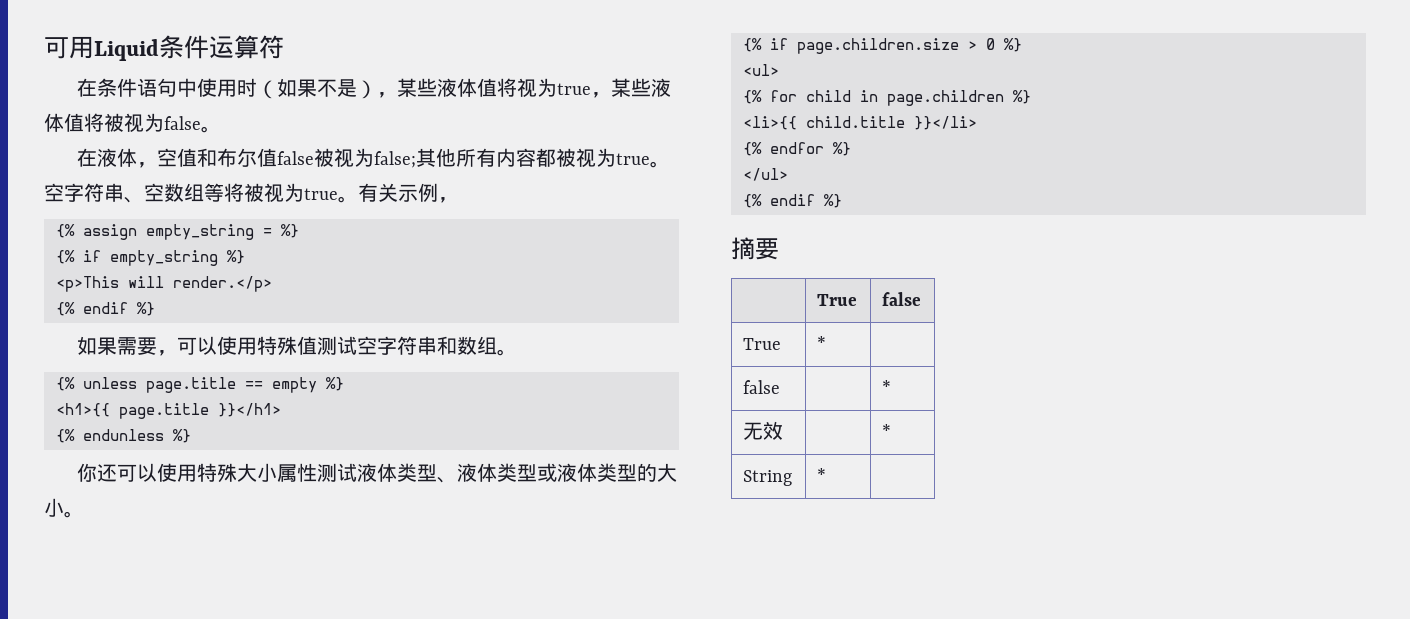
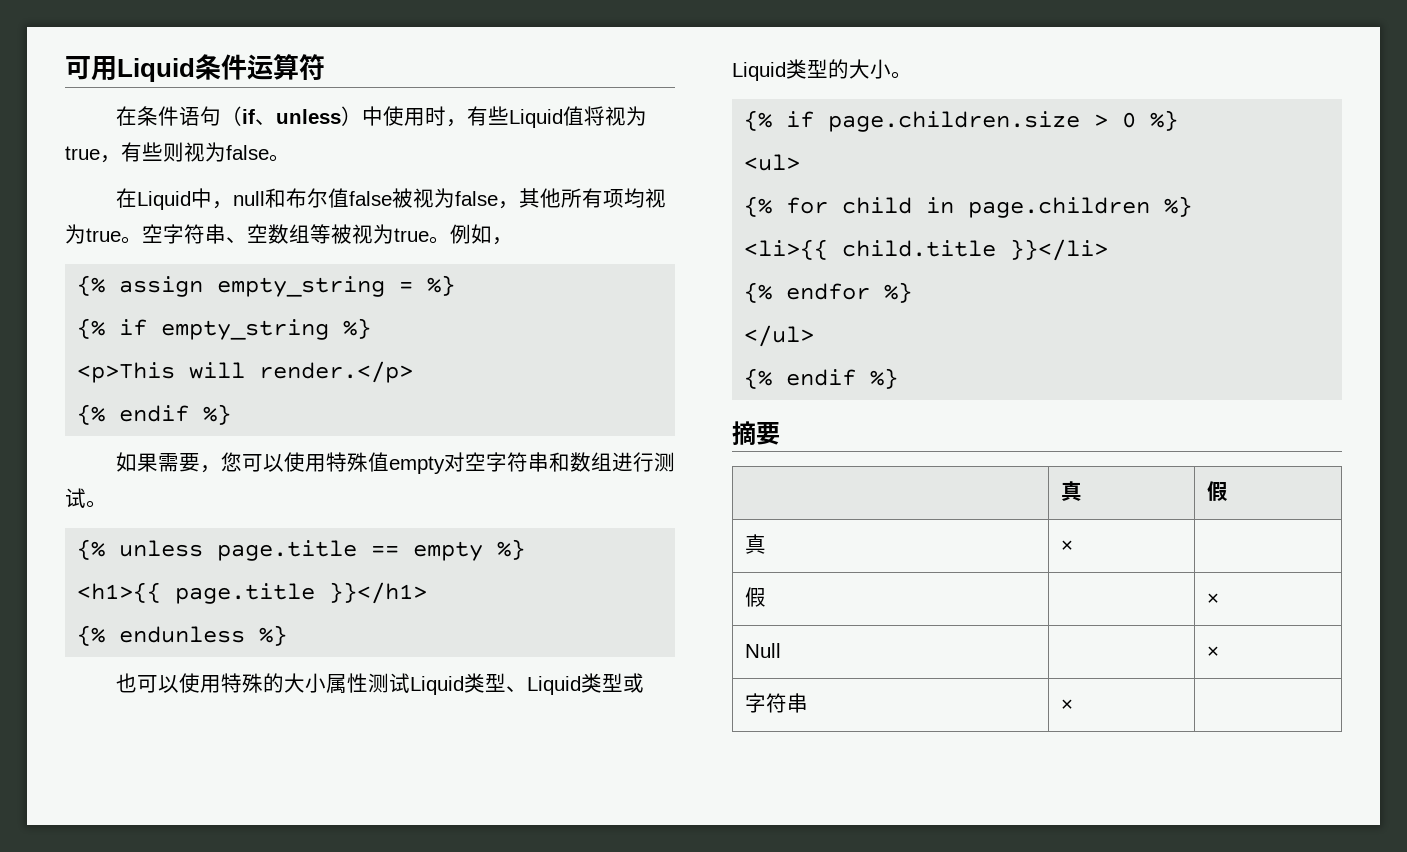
- 在条件语句中使用时（如果不是），某些液体值将视为true，某些液体值将被视为false。
+ 在条件语句（if、unless）中使用时，有些Liquid值将视为true，有些则视为false。
- 在液体，空值和布尔值false被视为false;其他所有内容都被视为true。
+ 在Liquid中，null和布尔值false被视为false，其他所有项均视为true。
- 空字符串、空数组等将被视为true。有关示例，
+ 空字符串、空数组等被视为true。例如，
- 如果需要，可以使用特殊值测试空字符串和数组。
+ 如果需要，您可以使用特殊值empty对空字符串和数组进行测试。
- 你还可以使用特殊大小属性测试液体类型、液体类型或液体类型的大小。
+ 也可以使用特殊的大小属性测试Liquid类型、Liquid类型或Liquid类型的大小。
- | True | false
- True | * |
- false | | *
- 无效 | | *
- String | * |
+ | 真 | 假
+ 真 | × |
+ 假 | | ×
+ Null | | ×
+ 字符串 | × |

